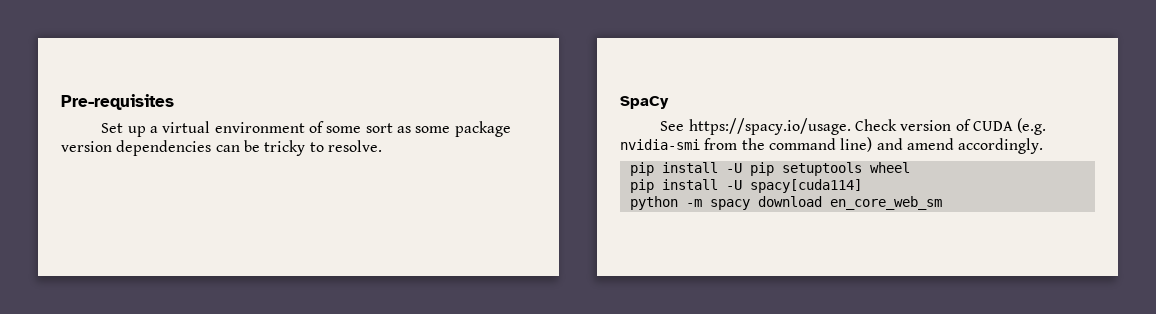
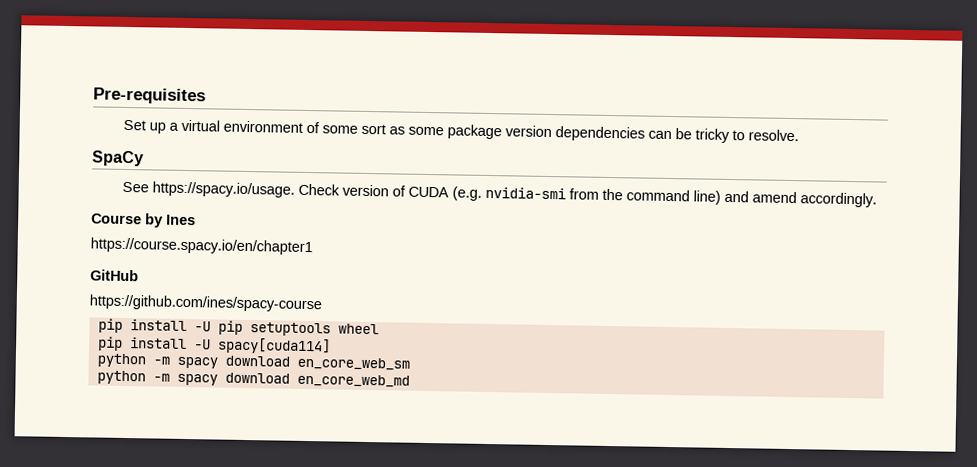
+ Course by Ines
+ https://course.spacy.io/en/chapter1
+ GitHub
+ https://github.com/ines/spacy-course
+ python -m spacy download en_core_web_md

